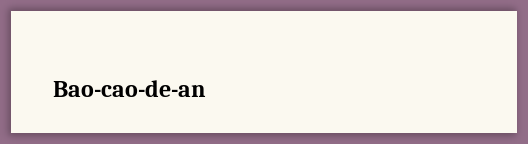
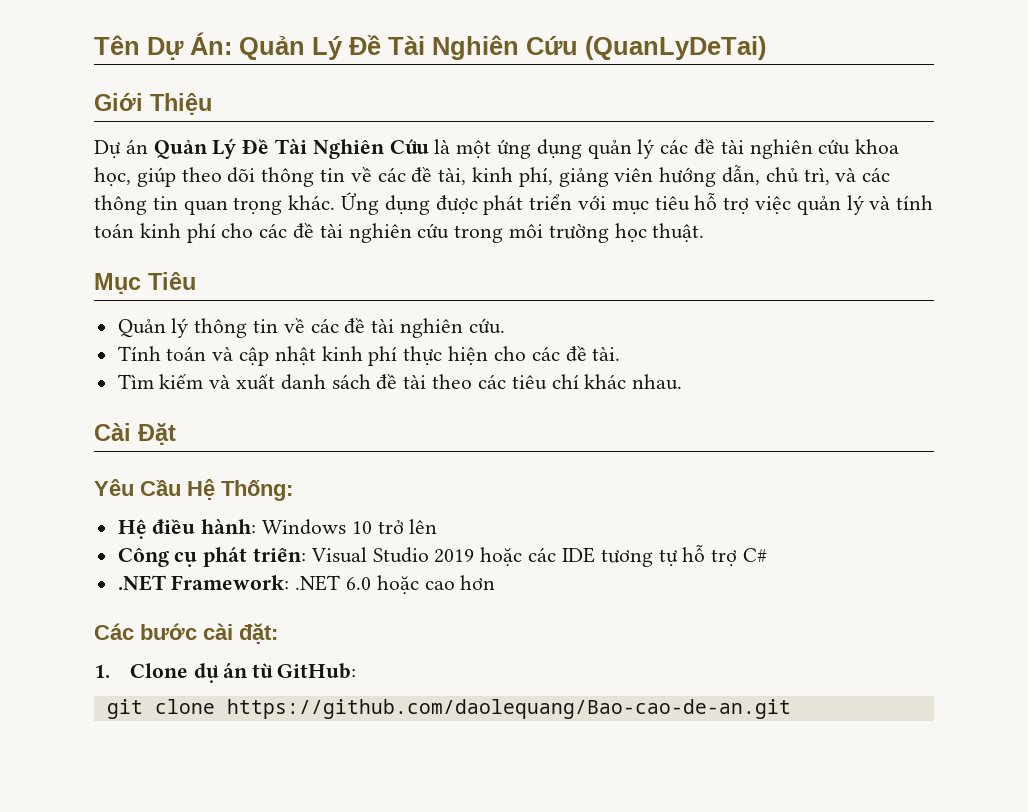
- Bao-cao-de-an
+ Tên Dự Án: Quản Lý Đề Tài Nghiên Cứu (QuanLyDeTai)
+ Giới Thiệu
+ Dự án Quản Lý Đề Tài Nghiên Cứu là một ứng dụng quản lý các đề tài nghiên cứu khoa học, giúp theo dõi thông tin về các đề tài, kinh phí, giảng viên hướng dẫn, chủ trì, và các thông tin quan trọng khác. Ứng dụng được phát triển với mục tiêu hỗ trợ việc quản lý và tính toán kinh phí cho các đề tài nghiên cứu trong môi trường học thuật.
+ Mục Tiêu
+ Quản lý thông tin về các đề tài nghiên cứu.
+ Tính toán và cập nhật kinh phí thực hiện cho các đề tài.
+ Tìm kiếm và xuất danh sách đề tài theo các tiêu chí khác nhau.
+ Cài Đặt
+ Yêu Cầu Hệ Thống:
+ Hệ điều hành: Windows 10 trở lên
+ Công cụ phát triển: Visual Studio 2019 hoặc các IDE tương tự hỗ trợ C#
+ .NET Framework: .NET 6.0 hoặc cao hơn
+ Các bước cài đặt:
+ 1. Clone dự án từ GitHub:
+ git clone https://github.com/daolequang/Bao-cao-de-an.git

